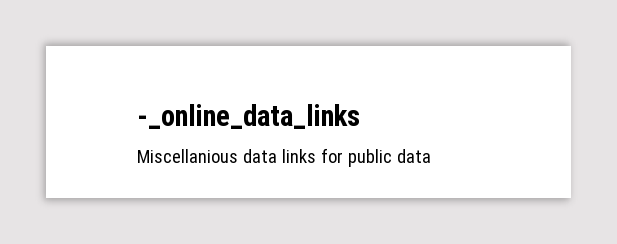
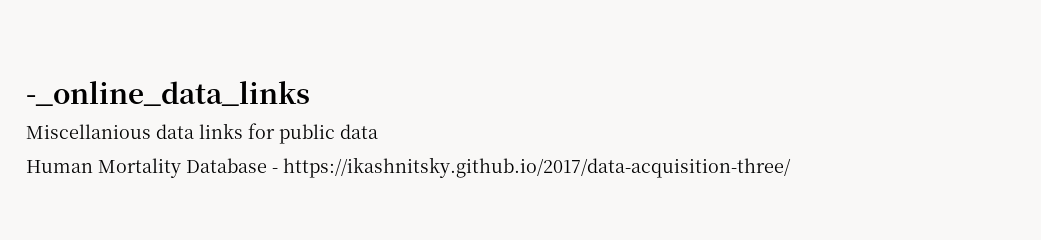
+ Human Mortality Database - https://ikashnitsky.github.io/2017/data-acquisition-three/

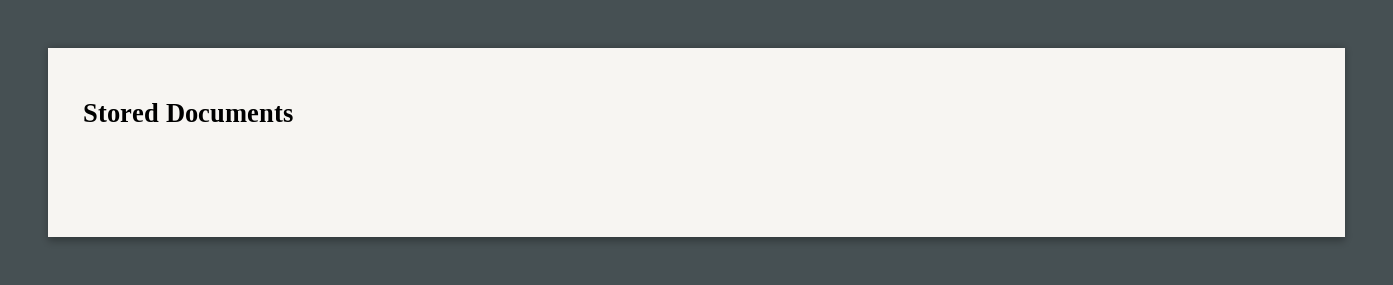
- -_online_data_links
- Miscellanious data links for public data
- Human Mortality Database - https://ikashnitsky.github.io/2017/data-acquisition-three/
+ Stored Documents

